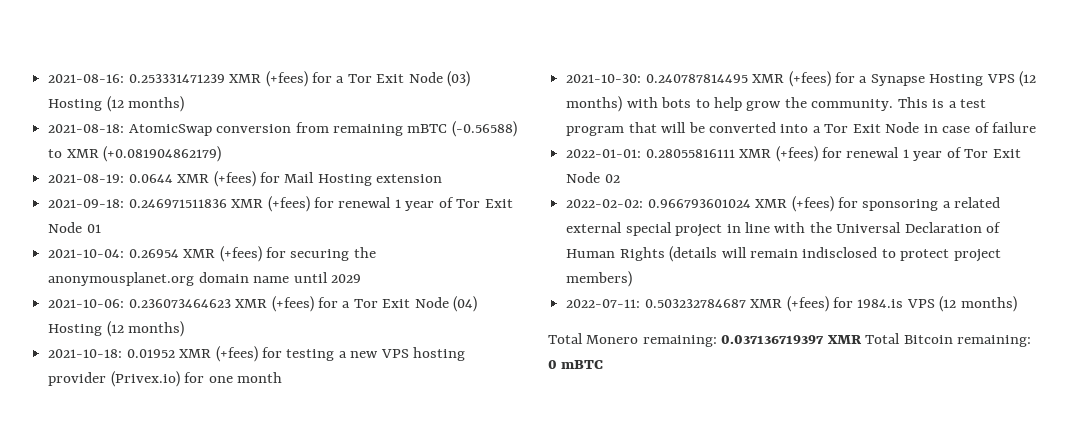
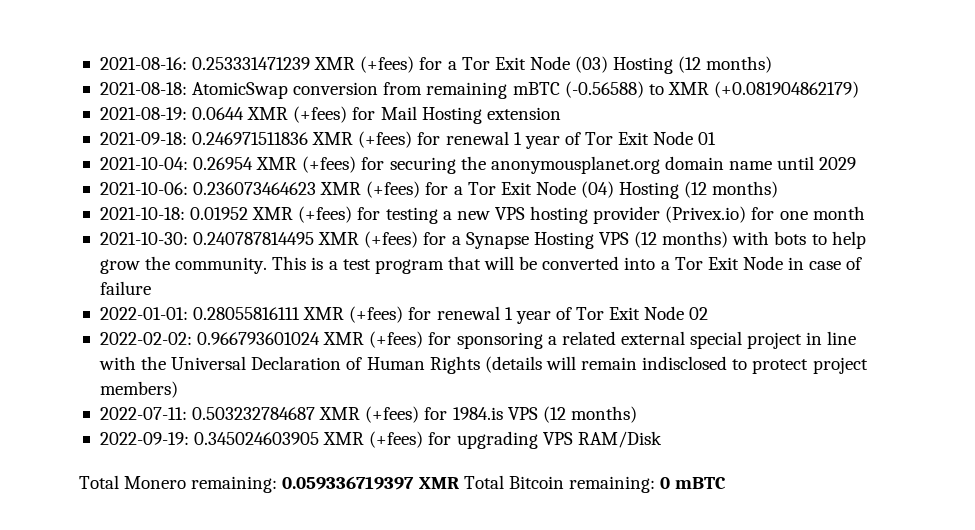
+ 2022-09-19: 0.345024603905 XMR (+fees) for upgrading VPS RAM/Disk
- Total Monero remaining: 0.037136719397 XMR Total Bitcoin remaining: 0 mBTC
+ Total Monero remaining: 0.059336719397 XMR Total Bitcoin remaining: 0 mBTC

